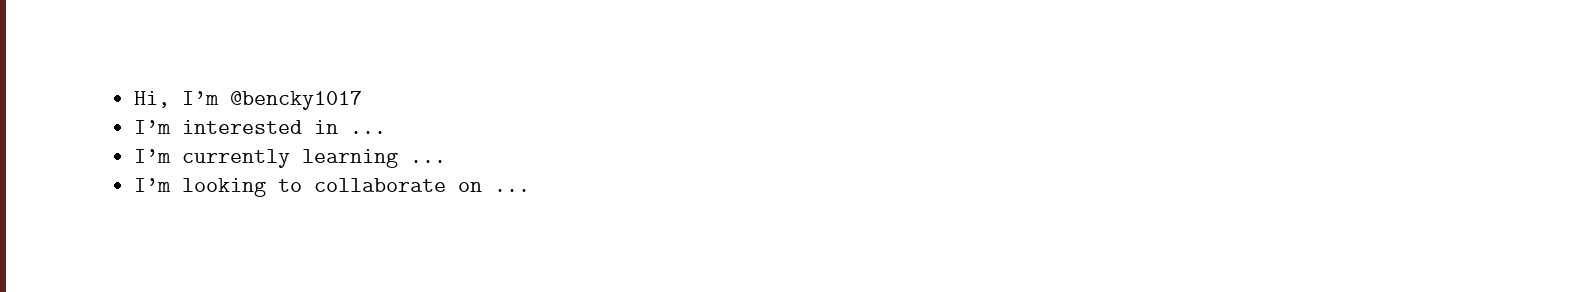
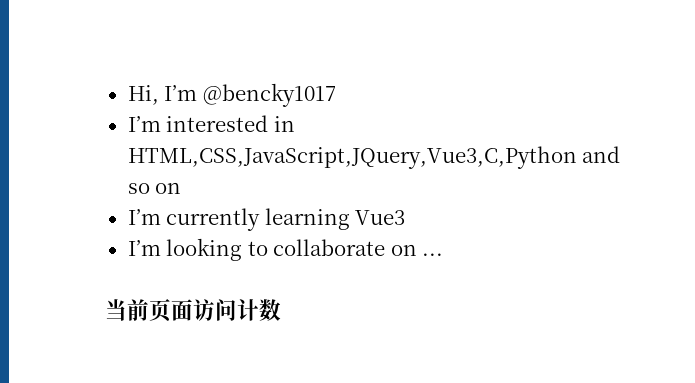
- I’m interested in ...
+ I’m interested in HTML,CSS,JavaScript,JQuery,Vue3,C,Python and so on
- I’m currently learning ...
+ I’m currently learning Vue3
+ 当前页面访问计数

